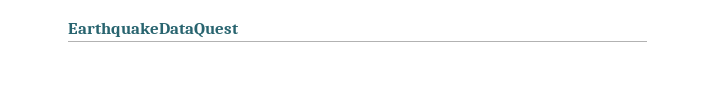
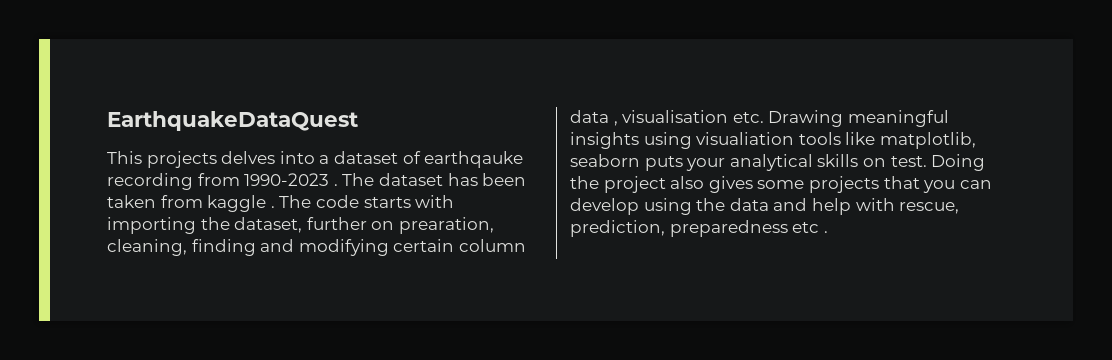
+ This projects delves into a dataset of earthqauke recording from 1990-2023 . The dataset has been taken from kaggle . The code starts with importing the dataset, further on prearation, cleaning, finding and modifying certain column data , visualisation etc. Drawing meaningful insights using visualiation tools like matplotlib, seaborn puts your analytical skills on test. Doing the project also gives some projects that you can develop using the data and help with rescue, prediction, preparedness etc .

